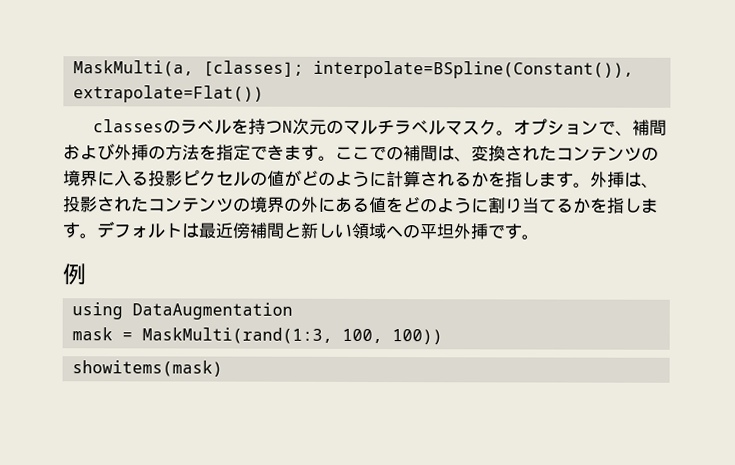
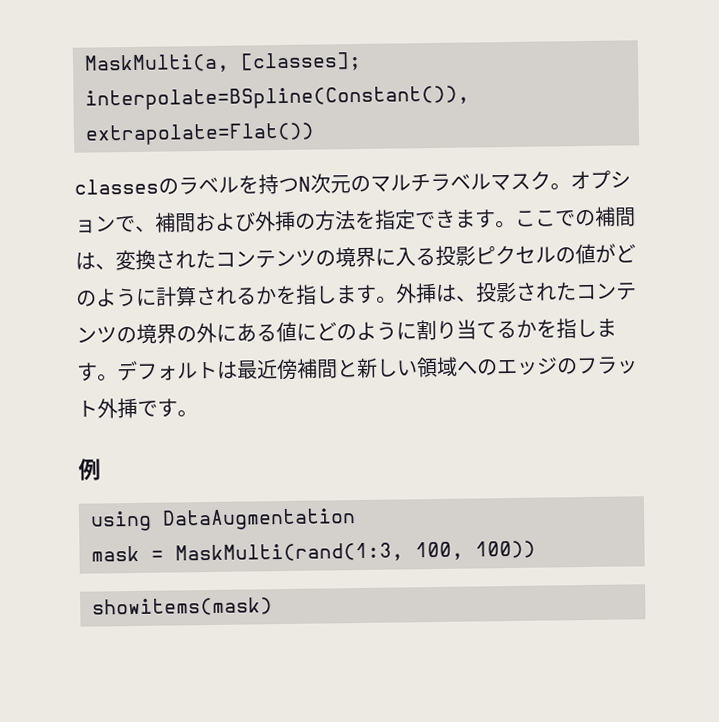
- 外挿は、投影されたコンテンツの境界の外にある値をどのように割り当てるかを指します。
+ 外挿は、投影されたコンテンツの境界の外にある値にどのように割り当てるかを指します。
- デフォルトは最近傍補間と新しい領域への平坦外挿です。
+ デフォルトは最近傍補間と新しい領域へのエッジのフラット外挿です。

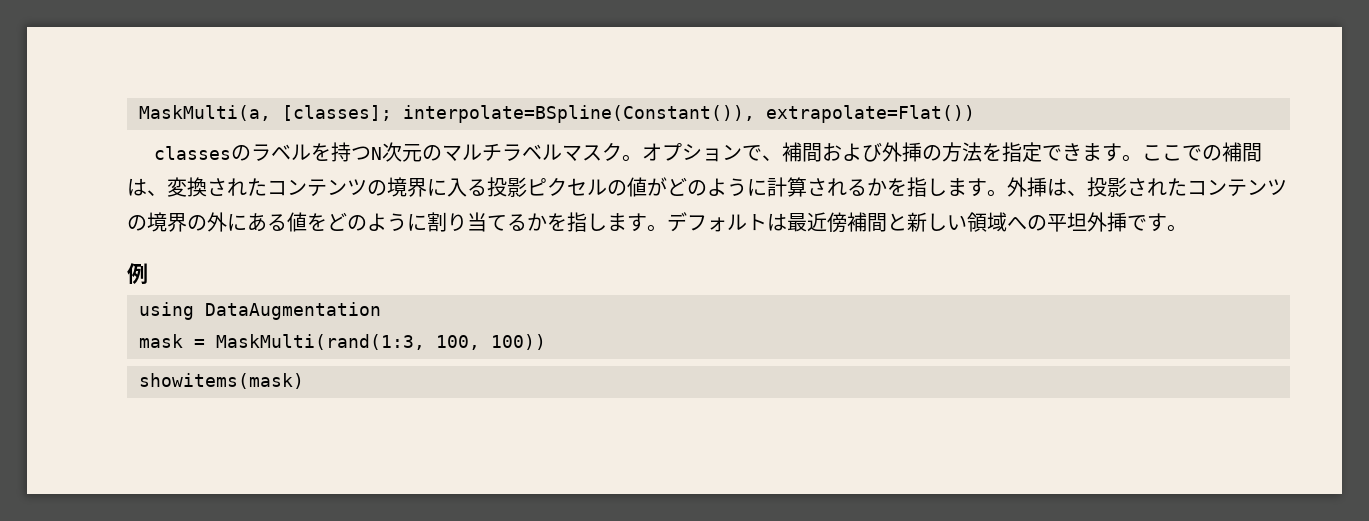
- 外挿は、投影されたコンテンツの境界の外にある値にどのように割り当てるかを指します。
+ 外挿は、投影されたコンテンツの境界の外にある値をどのように割り当てるかを指します。
- デフォルトは最近傍補間と新しい領域へのエッジのフラット外挿です。
+ デフォルトは最近傍補間と新しい領域への平坦外挿です。

